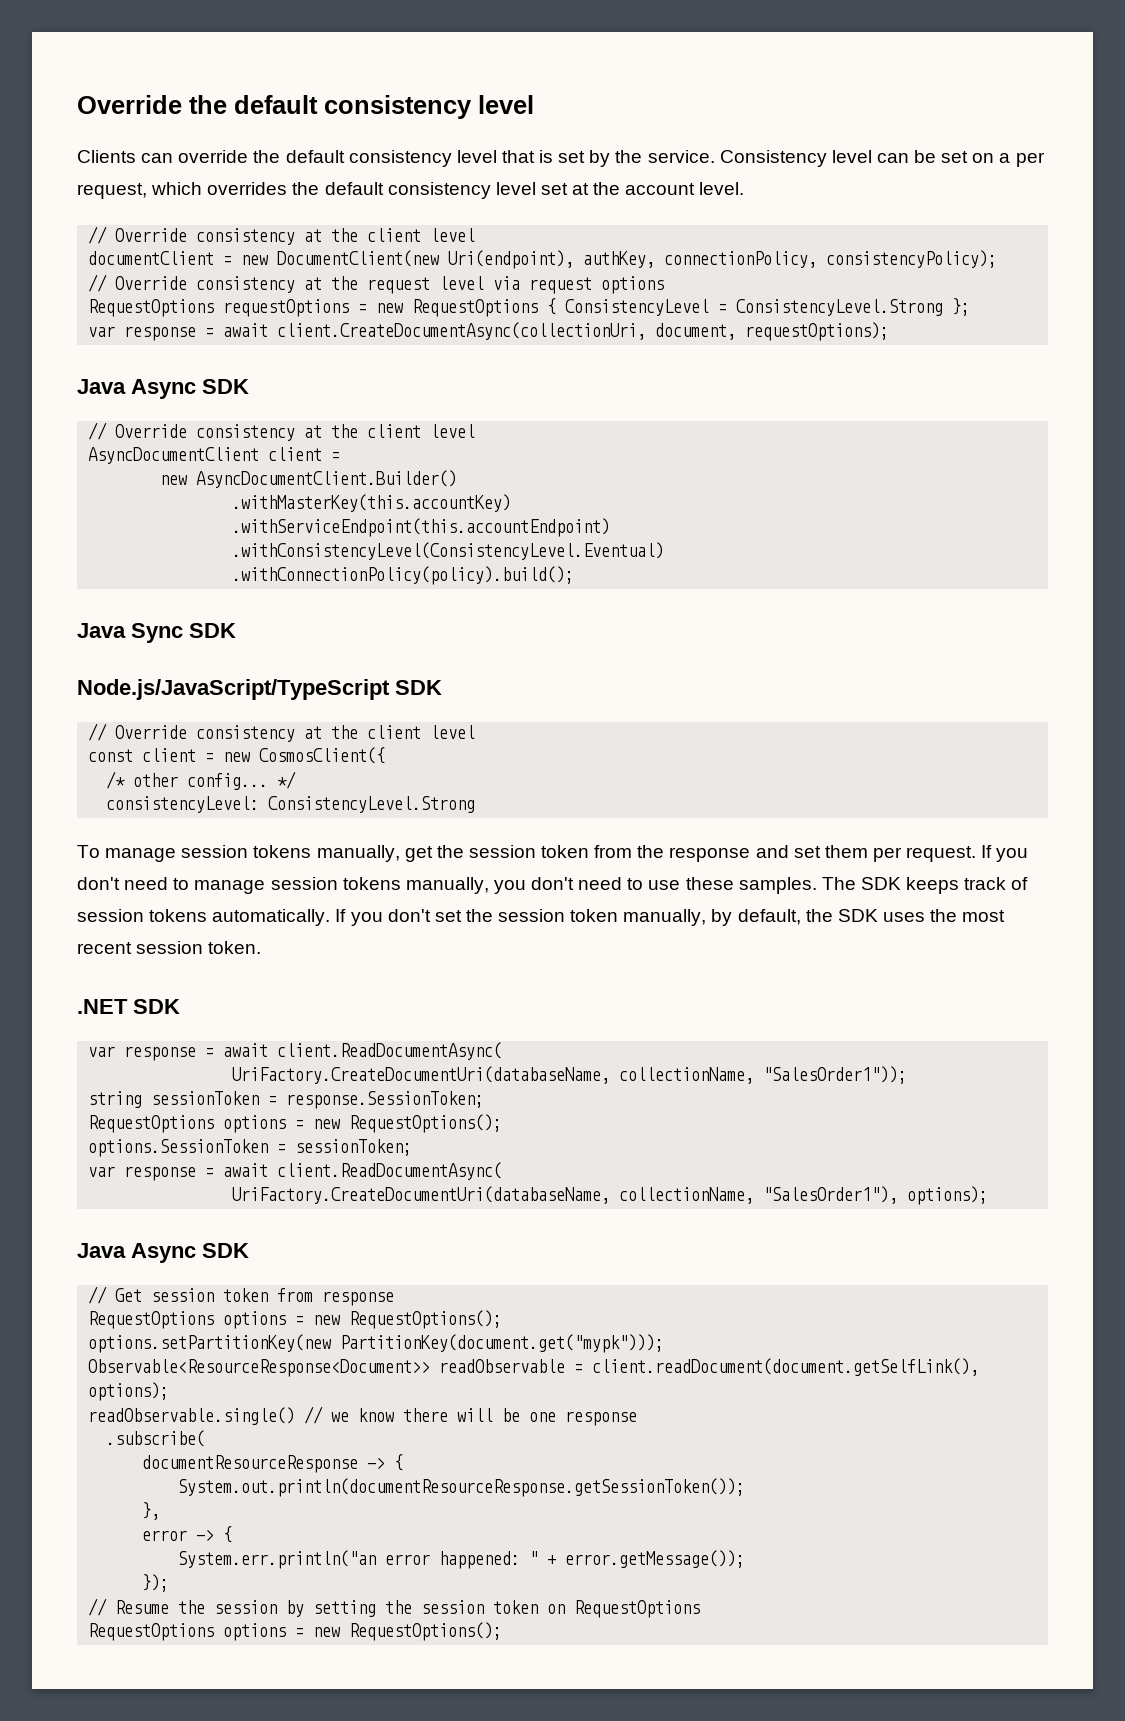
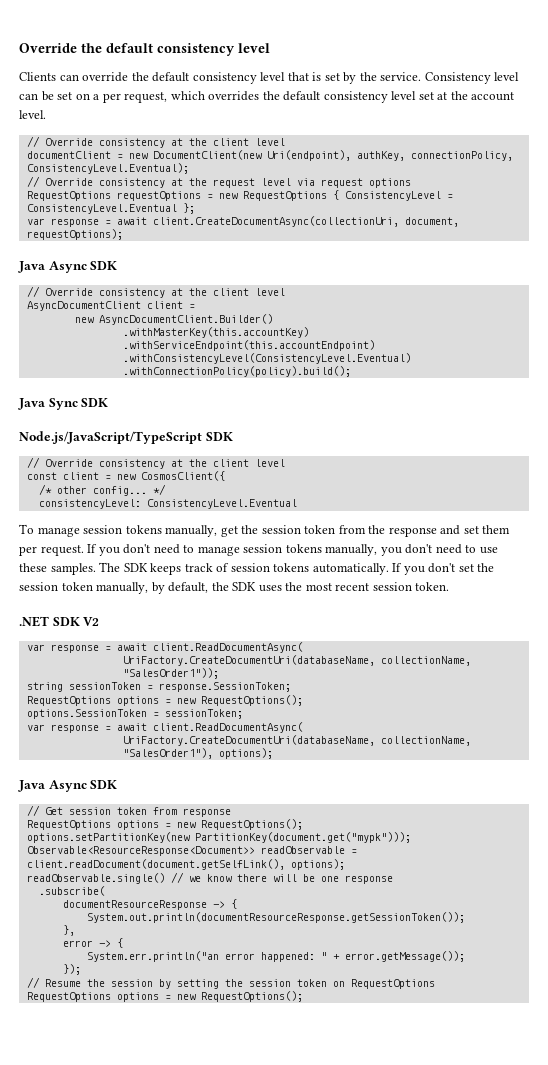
- documentClient = new DocumentClient(new Uri(endpoint), authKey, connectionPolicy, consistencyPolicy);
+ documentClient = new DocumentClient(new Uri(endpoint), authKey, connectionPolicy, ConsistencyLevel.Eventual);
- RequestOptions requestOptions = new RequestOptions { ConsistencyLevel = ConsistencyLevel.Strong };
+ RequestOptions requestOptions = new RequestOptions { ConsistencyLevel = ConsistencyLevel.Eventual };
- consistencyLevel: ConsistencyLevel.Strong
+ consistencyLevel: ConsistencyLevel.Eventual
- .NET SDK
+ .NET SDK V2

